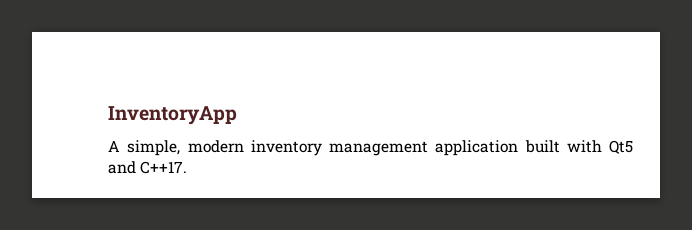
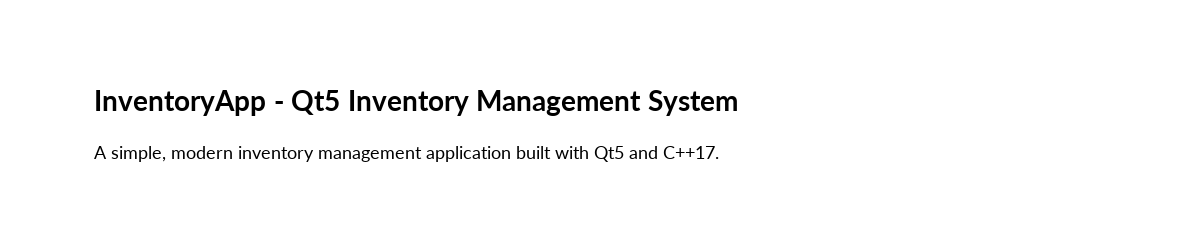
- InventoryApp
+ InventoryApp - Qt5 Inventory Management System

